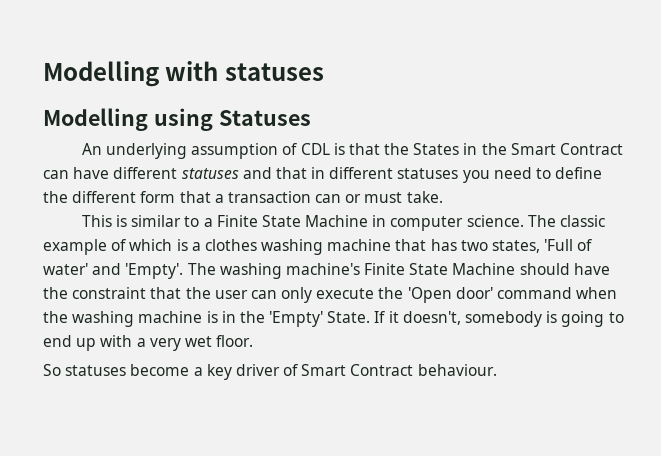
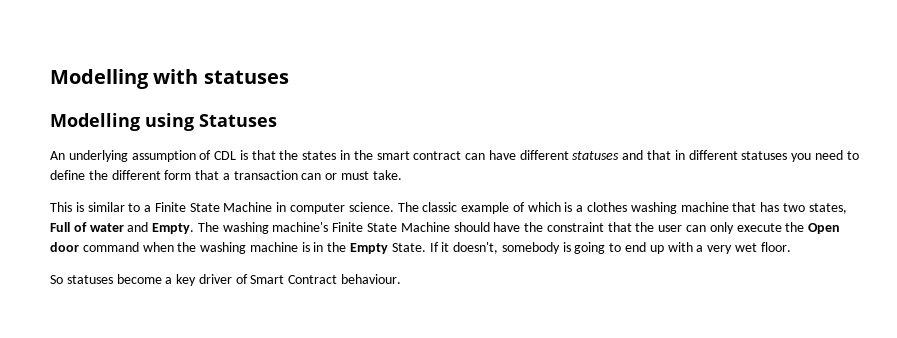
- An underlying assumption of CDL is that the States in the Smart Contract can have different statuses and that in different statuses you need to define the different form that a transaction can or must take.
+ An underlying assumption of CDL is that the states in the smart contract can have different statuses and that in different statuses you need to define the different form that a transaction can or must take.
- The classic example of which is a clothes washing machine that has two states, 'Full of water' and 'Empty'.
+ The classic example of which is a clothes washing machine that has two states, Full of water and Empty.
- The washing machine's Finite State Machine should have the constraint that the user can only execute the 'Open door' command when the washing machine is in the 'Empty' State.
+ The washing machine's Finite State Machine should have the constraint that the user can only execute the Open door command when the washing machine is in the Empty State.

